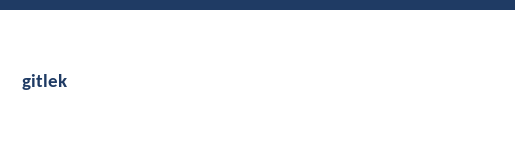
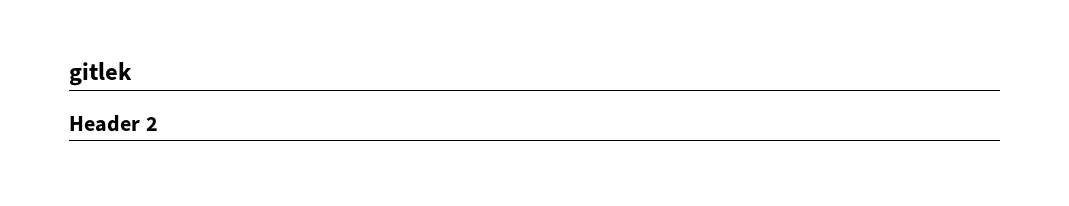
+ Header 2

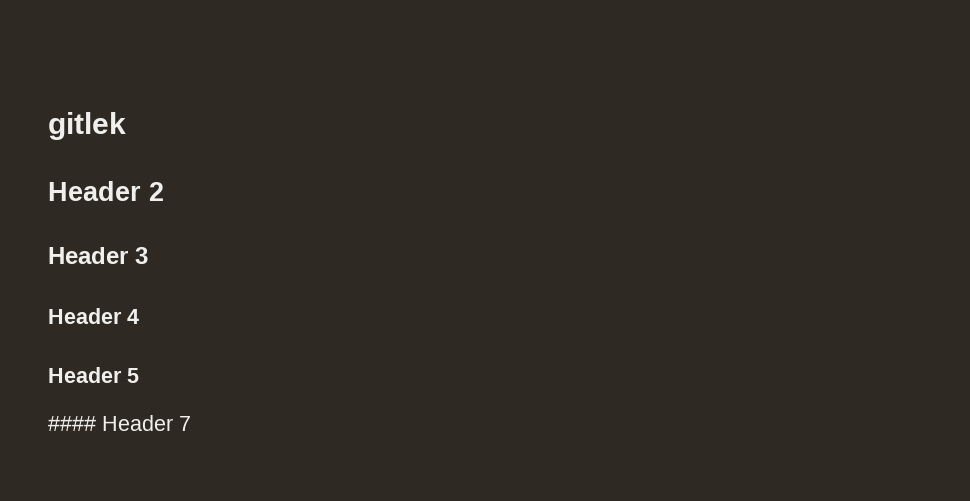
+ Header 3
+ Header 4
+ Header 5
+ #### Header 7

